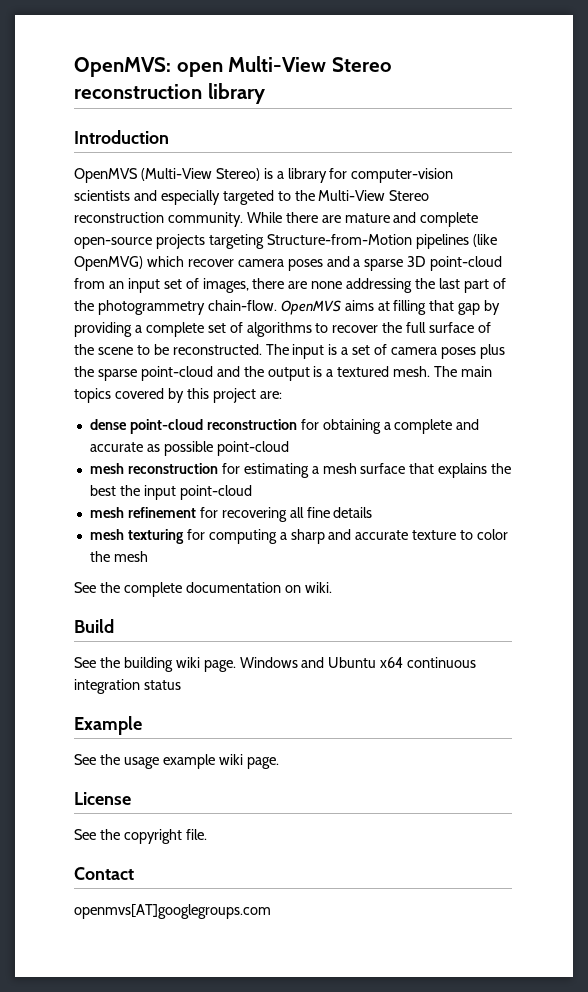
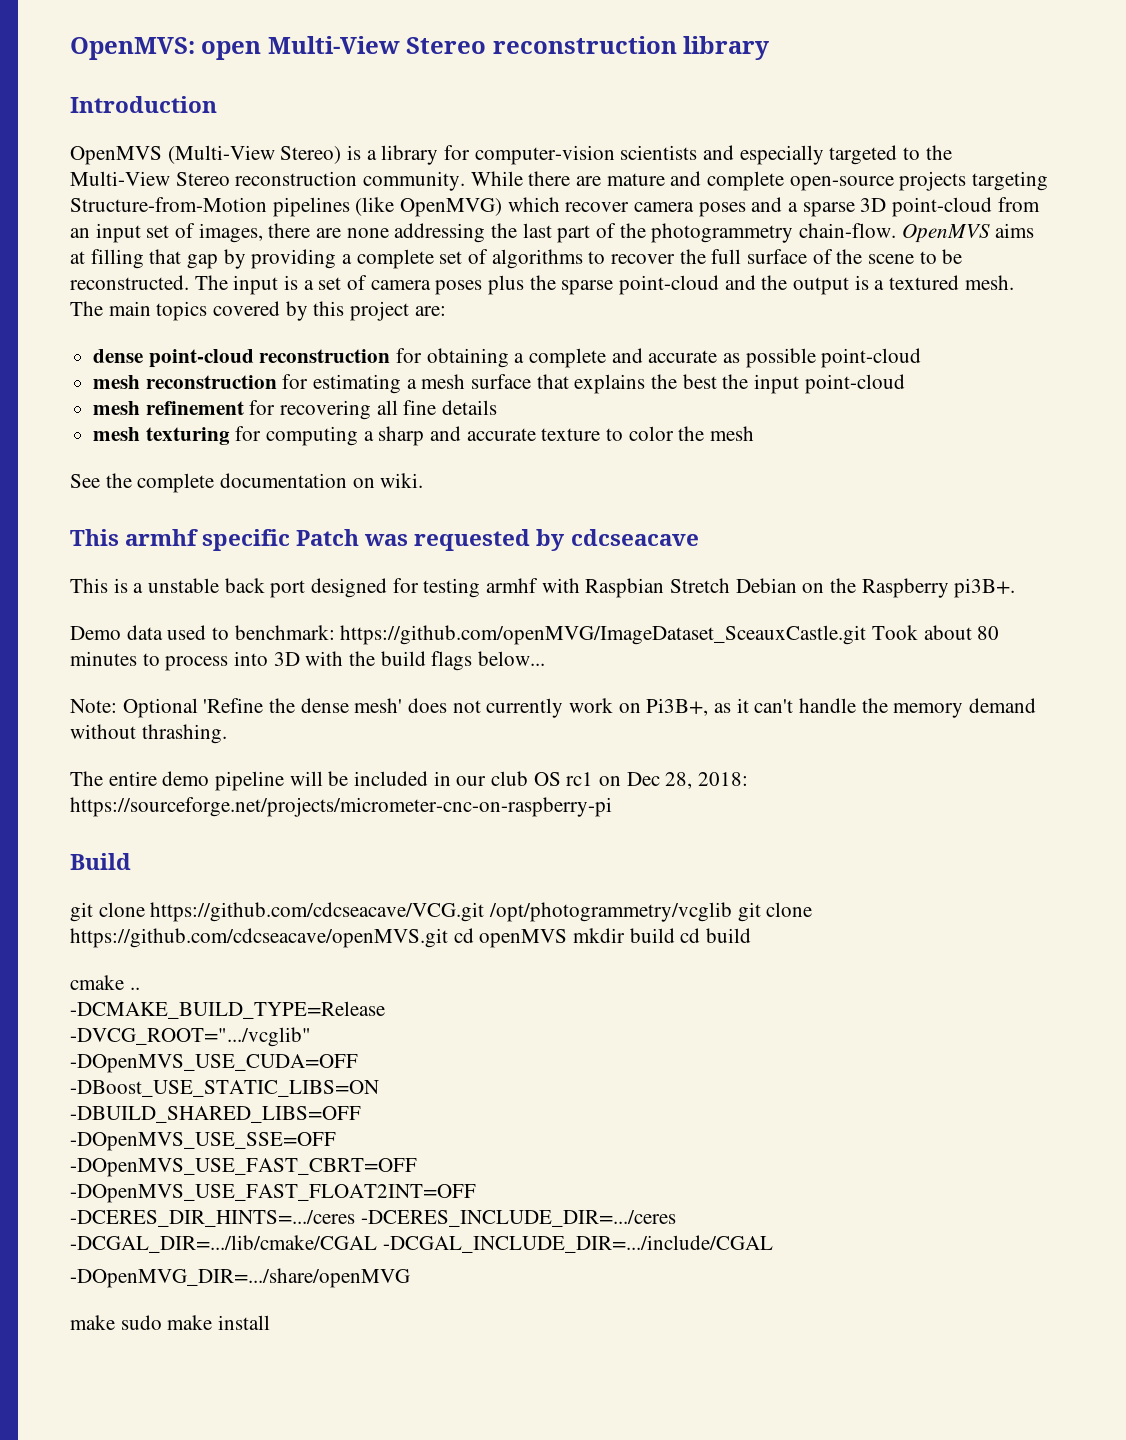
+ This armhf specific Patch was requested by cdcseacave
+ This is a unstable back port designed for testing armhf with Raspbian Stretch Debian on the Raspberry pi3B+.
+ Demo data used to benchmark: https://github.com/openMVG/ImageDataset_SceauxCastle.git Took about 80 minutes to process into 3D with the build flags below...
+ Note: Optional 'Refine the dense mesh' does not currently work on Pi3B+, as it can't handle the memory demand without thrashing.
+ The entire demo pipeline will be included in our club OS rc1 on Dec 28, 2018: https://sourceforge.net/projects/micrometer-cnc-on-raspberry-pi
  Build
- See the building wiki page. Windows and Ubuntu x64 continuous integration status
- Example
- See the usage example wiki page.
- License
- See the copyright file.
- Contact
- openmvs[AT]googlegroups.com
+ git clone https://github.com/cdcseacave/VCG.git /opt/photogrammetry/vcglib git clone https://github.com/cdcseacave/openMVS.git cd openMVS mkdir build cd build
+ cmake ..
+ -DCMAKE_BUILD_TYPE=Release
+ -DVCG_ROOT=".../vcglib"
+ -DOpenMVS_USE_CUDA=OFF
+ -DBoost_USE_STATIC_LIBS=ON
+ -DBUILD_SHARED_LIBS=OFF
+ -DOpenMVS_USE_SSE=OFF
+ -DOpenMVS_USE_FAST_CBRT=OFF
+ -DOpenMVS_USE_FAST_FLOAT2INT=OFF
+ -DCERES_DIR_HINTS=.../ceres -DCERES_INCLUDE_DIR=.../ceres
+ -DCGAL_DIR=.../lib/cmake/CGAL -DCGAL_INCLUDE_DIR=.../include/CGAL
+ -DOpenMVG_DIR=.../share/openMVG
+ make sudo make install

